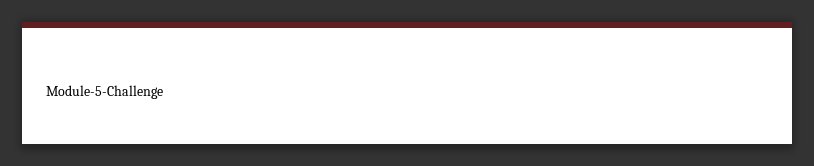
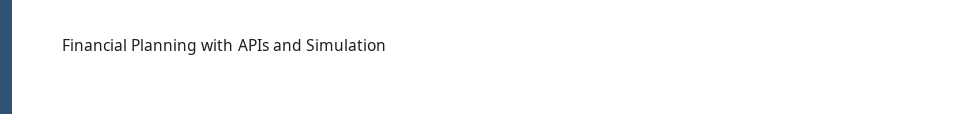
- Module-5-Challenge
+ Financial Planning with APIs and Simulation

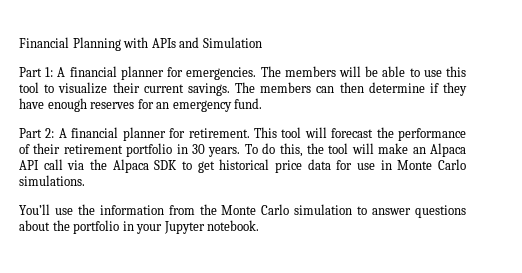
+ Part 1: A financial planner for emergencies. The members will be able to use this tool to visualize their current savings. The members can then determine if they have enough reserves for an emergency fund.
+ Part 2: A financial planner for retirement. This tool will forecast the performance of their retirement portfolio in 30 years. To do this, the tool will make an Alpaca API call via the Alpaca SDK to get historical price data for use in Monte Carlo simulations.
+ You’ll use the information from the Monte Carlo simulation to answer questions about the portfolio in your Jupyter notebook.

